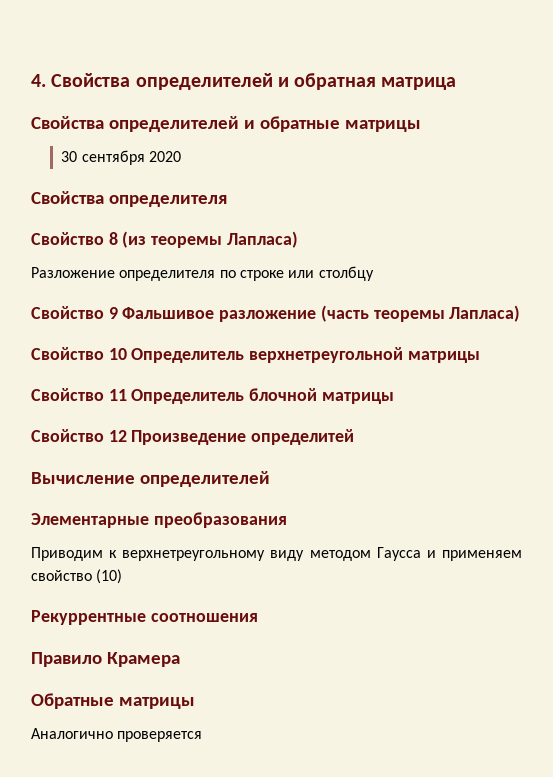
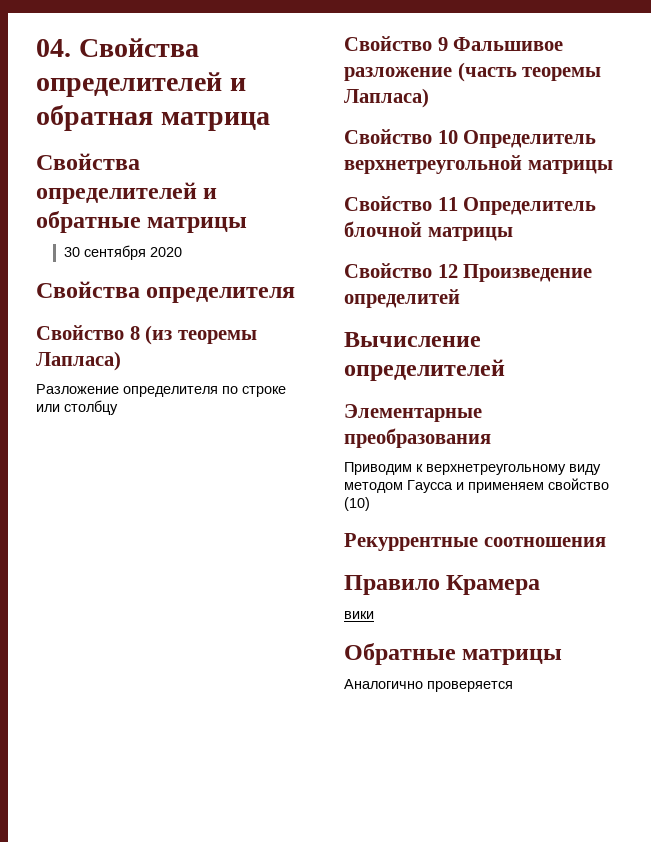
- 4. Свойства определителей и обратная матрица
+ 04. Свойства определителей и обратная матрица
+ вики

